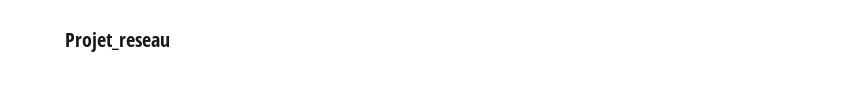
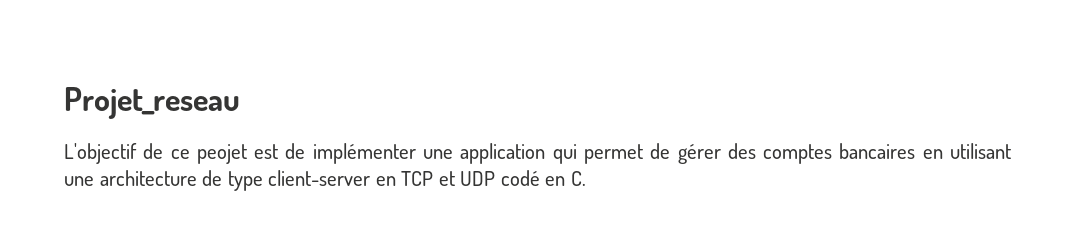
+ L'objectif de ce peojet est de implémenter une application qui permet de gérer des comptes bancaires en utilisant une architecture de type client-server en TCP et UDP codé en C.

